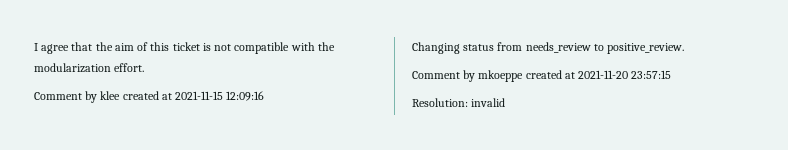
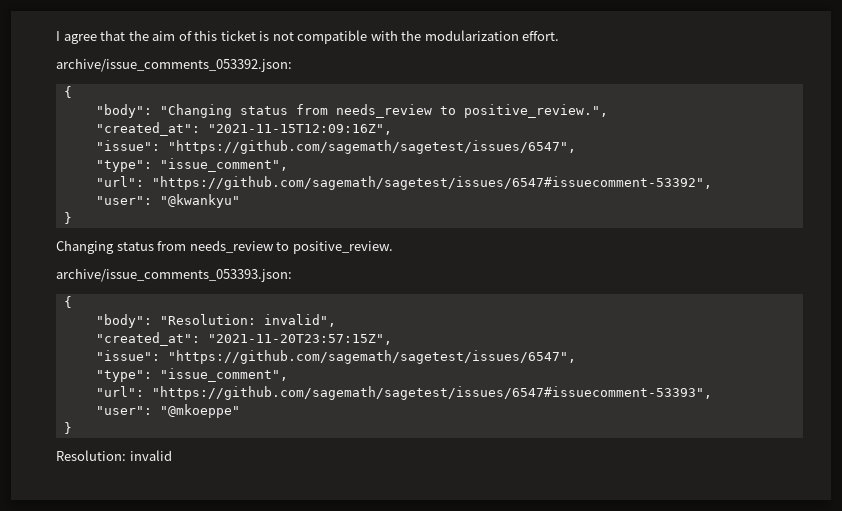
- Comment by klee created at 2021-11-15 12:09:16
+ archive/issue_comments_053392.json:
+ {
+ "body": "Changing status from needs_review to positive_review.",
+ "created_at": "2021-11-15T12:09:16Z",
+ "issue": "https://github.com/sagemath/sagetest/issues/6547",
+ "type": "issue_comment",
+ "url": "https://github.com/sagemath/sagetest/issues/6547#issuecomment-53392",
+ "user": "@kwankyu"
+ }
- Comment by mkoeppe created at 2021-11-20 23:57:15
+ archive/issue_comments_053393.json:
+ {
+ "body": "Resolution: invalid",
+ "created_at": "2021-11-20T23:57:15Z",
+ "issue": "https://github.com/sagemath/sagetest/issues/6547",
+ "type": "issue_comment",
+ "url": "https://github.com/sagemath/sagetest/issues/6547#issuecomment-53393",
+ "user": "@mkoeppe"
+ }

